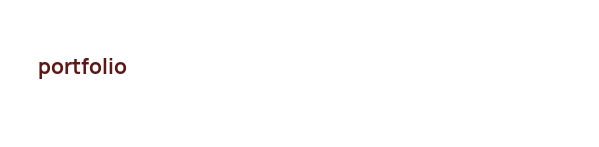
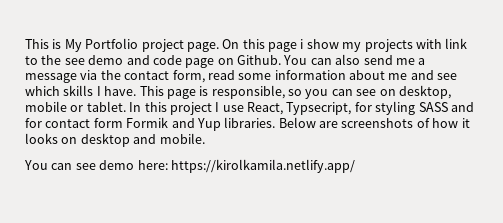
- portfolio
+ This is My Portfolio project page. On this page i show my projects with link to the see demo and code page on Github. You can also send me a message via the contact form, read some information about me and see which skills I have. This page is responsible, so you can see on desktop, mobile or tablet. In this project I use React, Typsecript, for styling SASS and for contact form Formik and Yup libraries. Below are screenshots of how it looks on desktop and mobile.
+ You can see demo here: https://kirolkamila.netlify.app/

